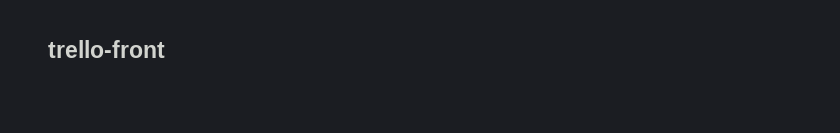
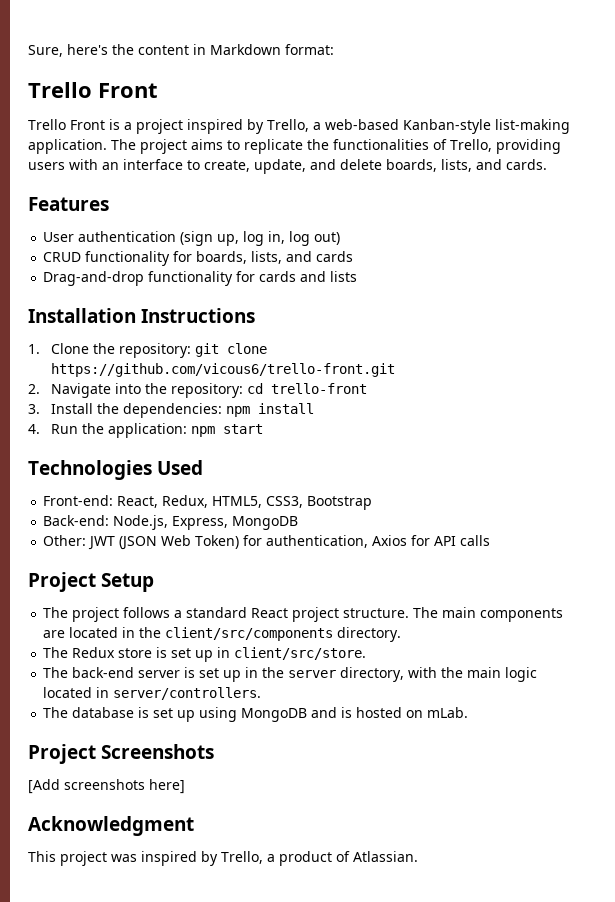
- trello-front
+ Sure, here's the content in Markdown format:
+ Trello Front
+ Trello Front is a project inspired by Trello, a web-based Kanban-style list-making application. The project aims to replicate the functionalities of Trello, providing users with an interface to create, update, and delete boards, lists, and cards.
+ Features
+ User authentication (sign up, log in, log out)
+ CRUD functionality for boards, lists, and cards
+ Drag-and-drop functionality for cards and lists
+ Installation Instructions
+ 1. Clone the repository: git clone https://github.com/vicous6/trello-front.git
+ 2. Navigate into the repository: cd trello-front
+ 3. Install the dependencies: npm install
+ 4. Run the application: npm start
+ Technologies Used
+ Front-end: React, Redux, HTML5, CSS3, Bootstrap
+ Back-end: Node.js, Express, MongoDB
+ Other: JWT (JSON Web Token) for authentication, Axios for API calls
+ Project Setup
+ The project follows a standard React project structure. The main components are located in the client/src/components directory.
+ The Redux store is set up in client/src/store.
+ The back-end server is set up in the server directory, with the main logic located in server/controllers.
+ The database is set up using MongoDB and is hosted on mLab.
+ Project Screenshots
+ [Add screenshots here]
+ Acknowledgment
+ This project was inspired by Trello, a product of Atlassian.

